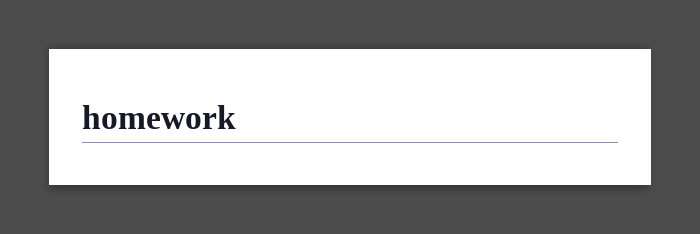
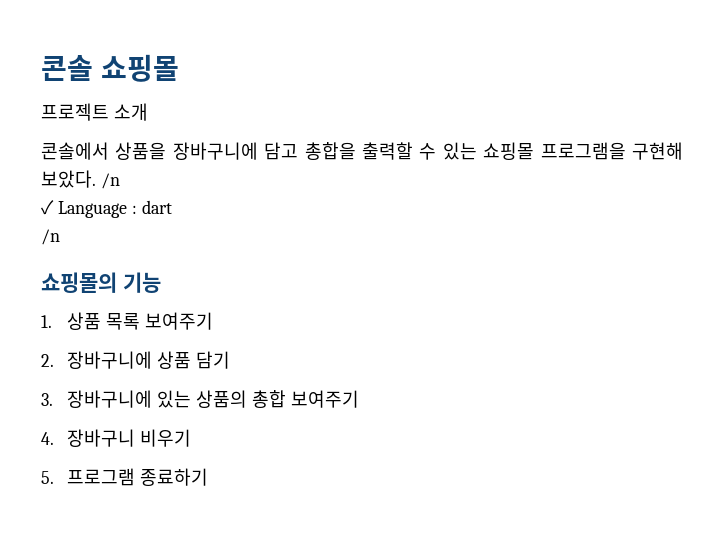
- homework
+ 콘솔 쇼핑몰
+ 프로젝트 소개
+ 콘솔에서 상품을 장바구니에 담고 총합을 출력할 수 있는 쇼핑몰 프로그램을 구현해 보았다. /n
+ ✓ Language : dart
+ /n
+ 쇼핑몰의 기능
+ 1. 상품 목록 보여주기
+ 2. 장바구니에 상품 담기
+ 3. 장바구니에 있는 상품의 총합 보여주기
+ 4. 장바구니 비우기
+ 5. 프로그램 종료하기

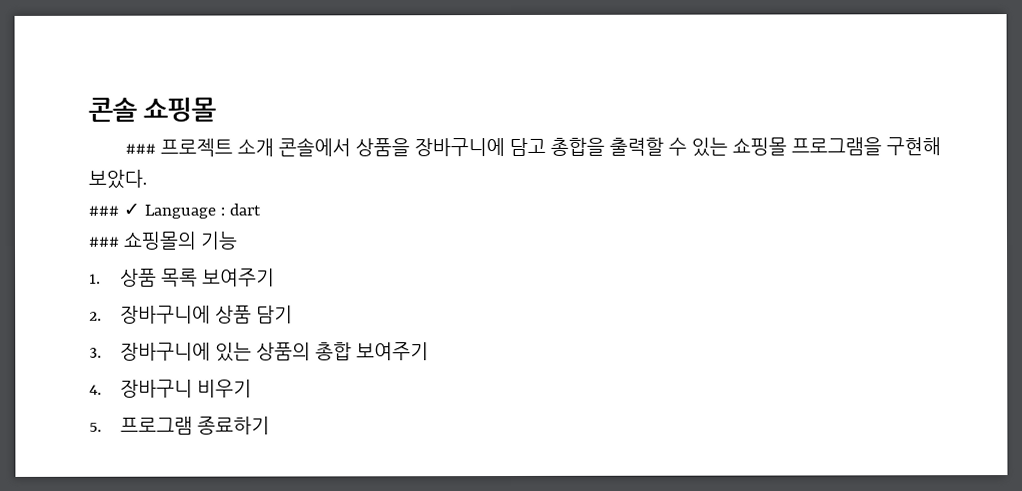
- 프로젝트 소개
- 콘솔에서 상품을 장바구니에 담고 총합을 출력할 수 있는 쇼핑몰 프로그램을 구현해 보았다. /n
- ✓ Language : dart
- /n
- 쇼핑몰의 기능
+ ### 프로젝트 소개 콘솔에서 상품을 장바구니에 담고 총합을 출력할 수 있는 쇼핑몰 프로그램을 구현해 보았다.
+ ### ✓ Language : dart
+ ### 쇼핑몰의 기능

